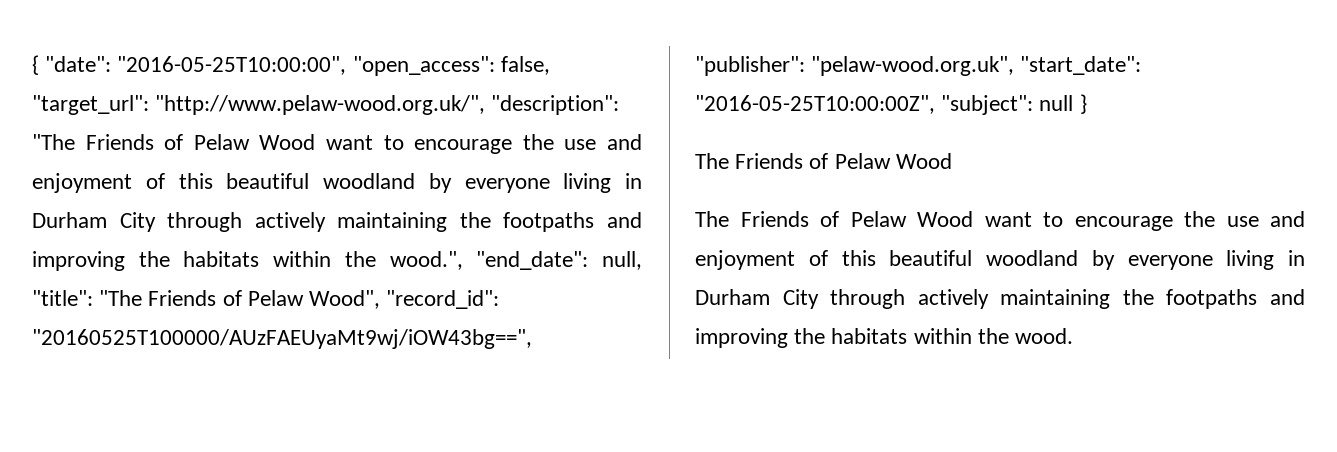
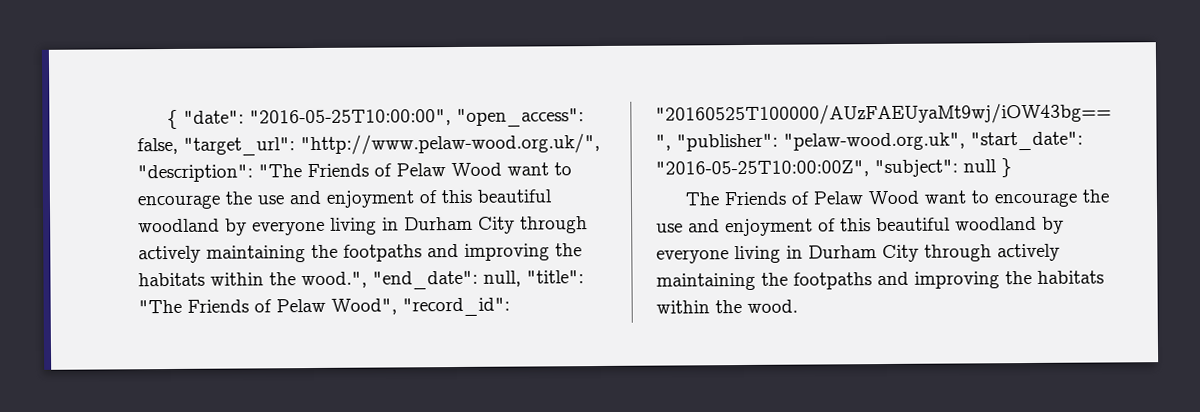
  null }
- The Friends of Pelaw Wood

